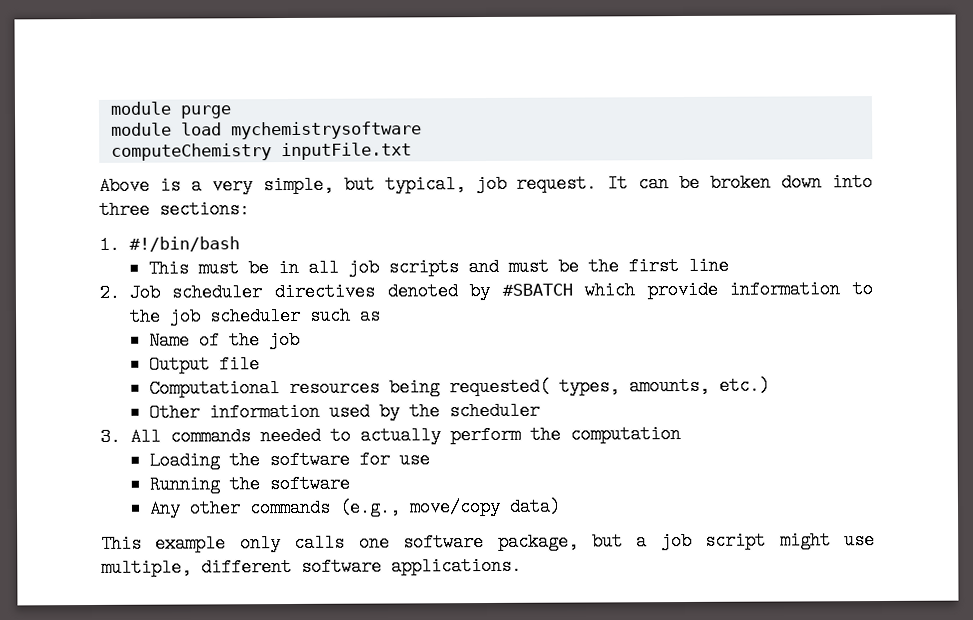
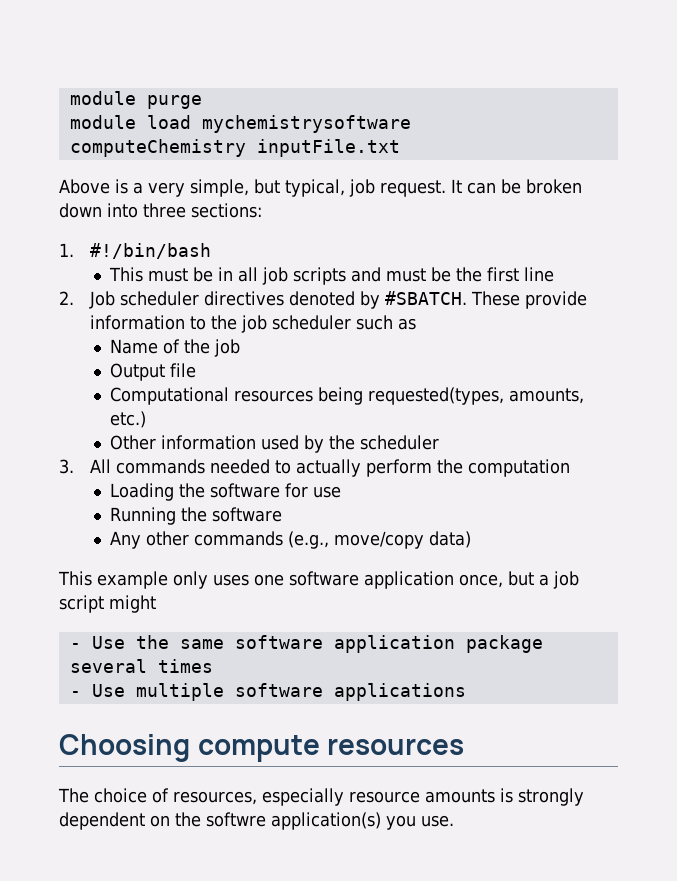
- 2. Job scheduler directives denoted by #SBATCH which provide information to the job scheduler such as
+ 2. Job scheduler directives denoted by #SBATCH. These provide information to the job scheduler such as
- Computational resources being requested( types, amounts, etc.)
+ Computational resources being requested(types, amounts, etc.)
- This example only calls one software package, but a job script might use multiple, different software applications.
+ This example only uses one software application once, but a job script might
+ - Use the same software application package several times
+ - Use multiple software applications
+ Choosing compute resources
+ The choice of resources, especially resource amounts is strongly dependent on the softwre application(s) you use.

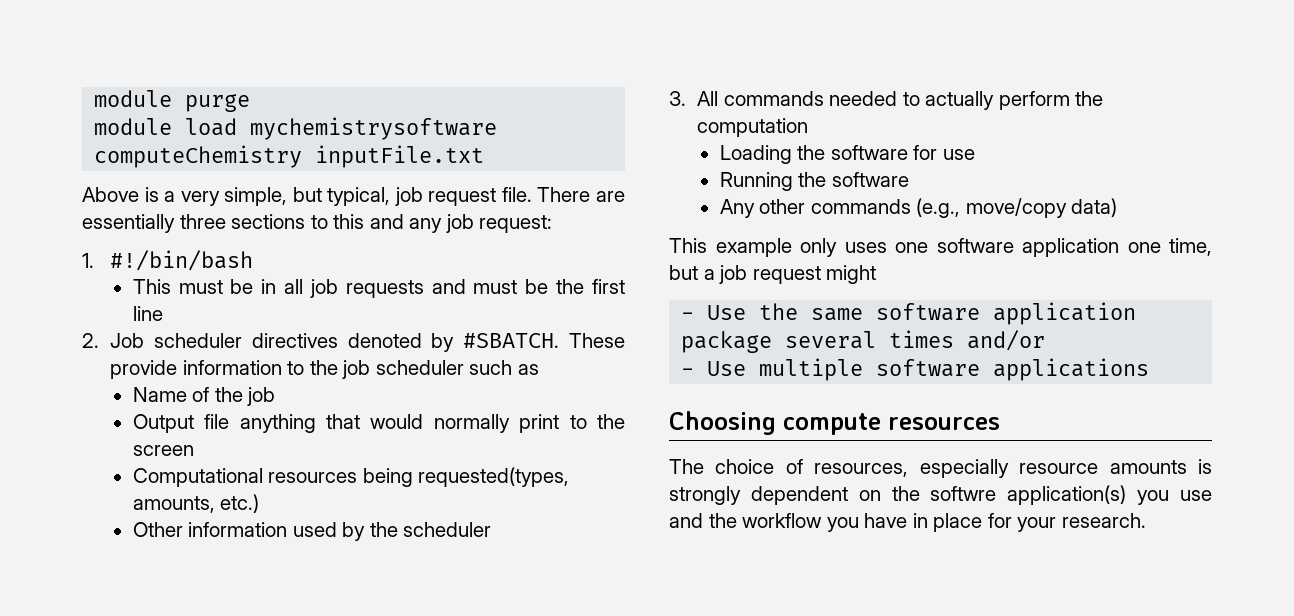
- Above is a very simple, but typical, job request. It can be broken down into three sections:
+ Above is a very simple, but typical, job request file. There are essentially three sections to this and any job request:
- This must be in all job scripts and must be the first line
+ This must be in all job requests and must be the first line
- Output file
+ Output file anything that would normally print to the screen
- This example only uses one software application once, but a job script might
+ This example only uses one software application one time, but a job request might
- - Use the same software application package several times
+ - Use the same software application package several times and/or
- The choice of resources, especially resource amounts is strongly dependent on the softwre application(s) you use.
+ The choice of resources, especially resource amounts is strongly dependent on the softwre application(s) you use and the workflow you have in place for your research.

